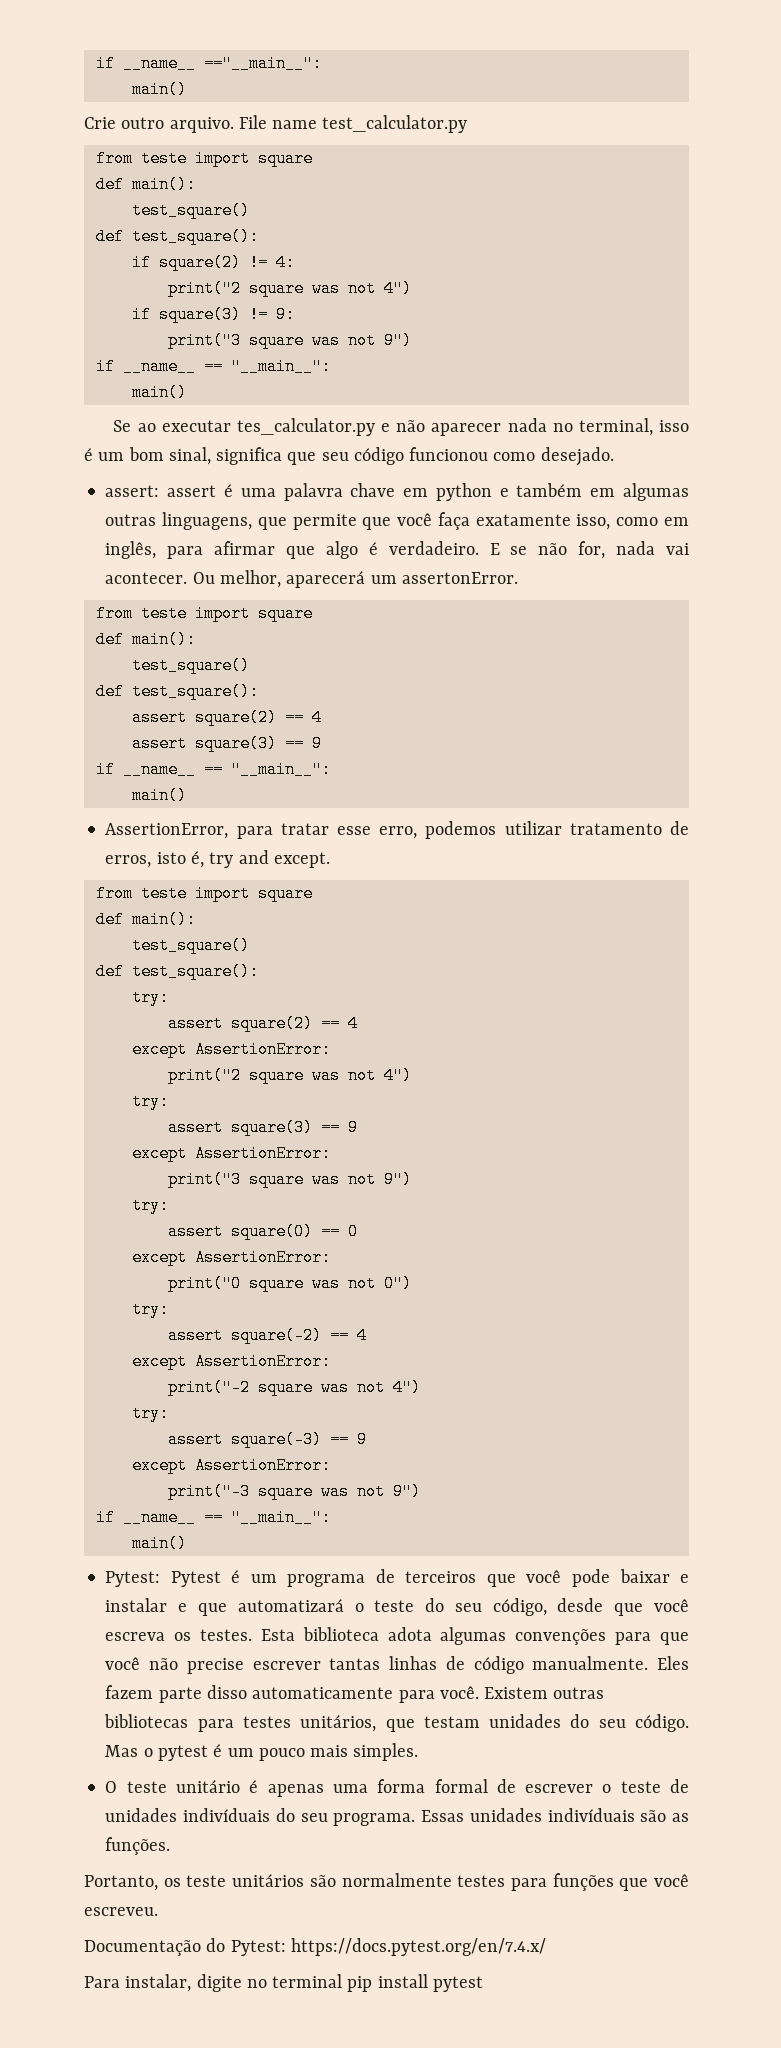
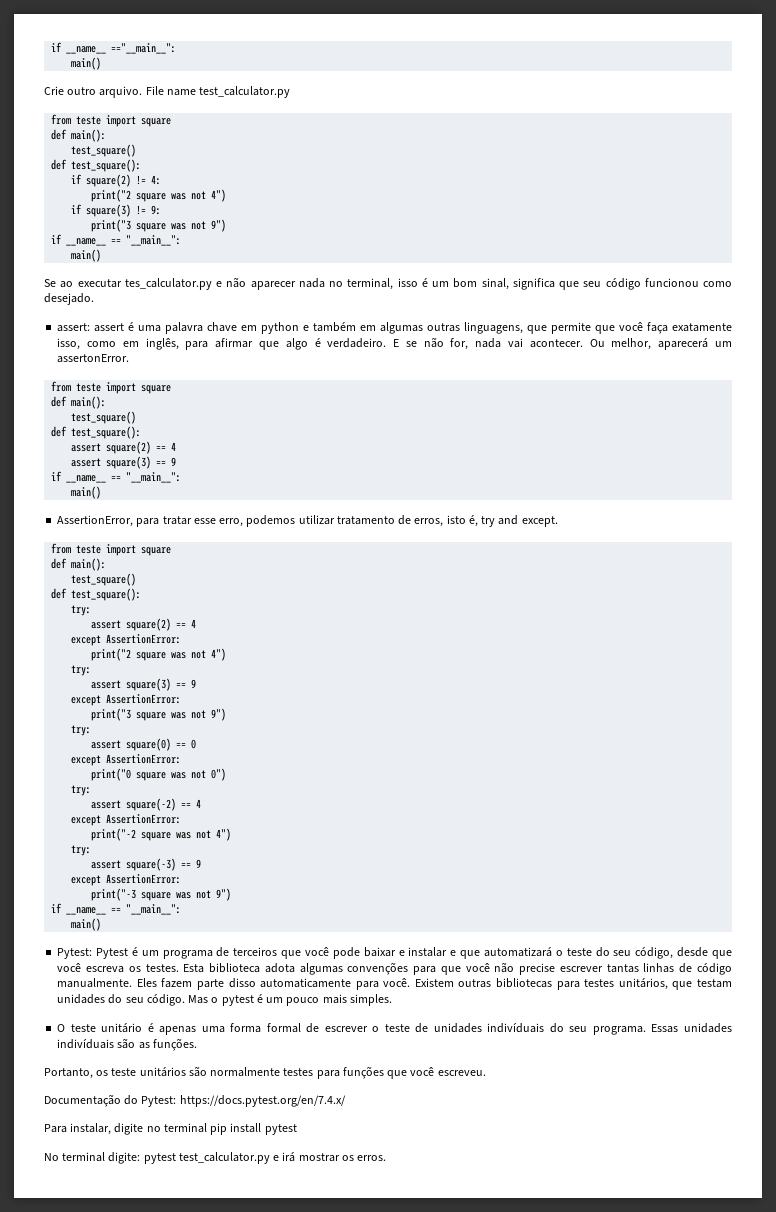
+ No terminal digite: pytest test_calculator.py e irá mostrar os erros.

